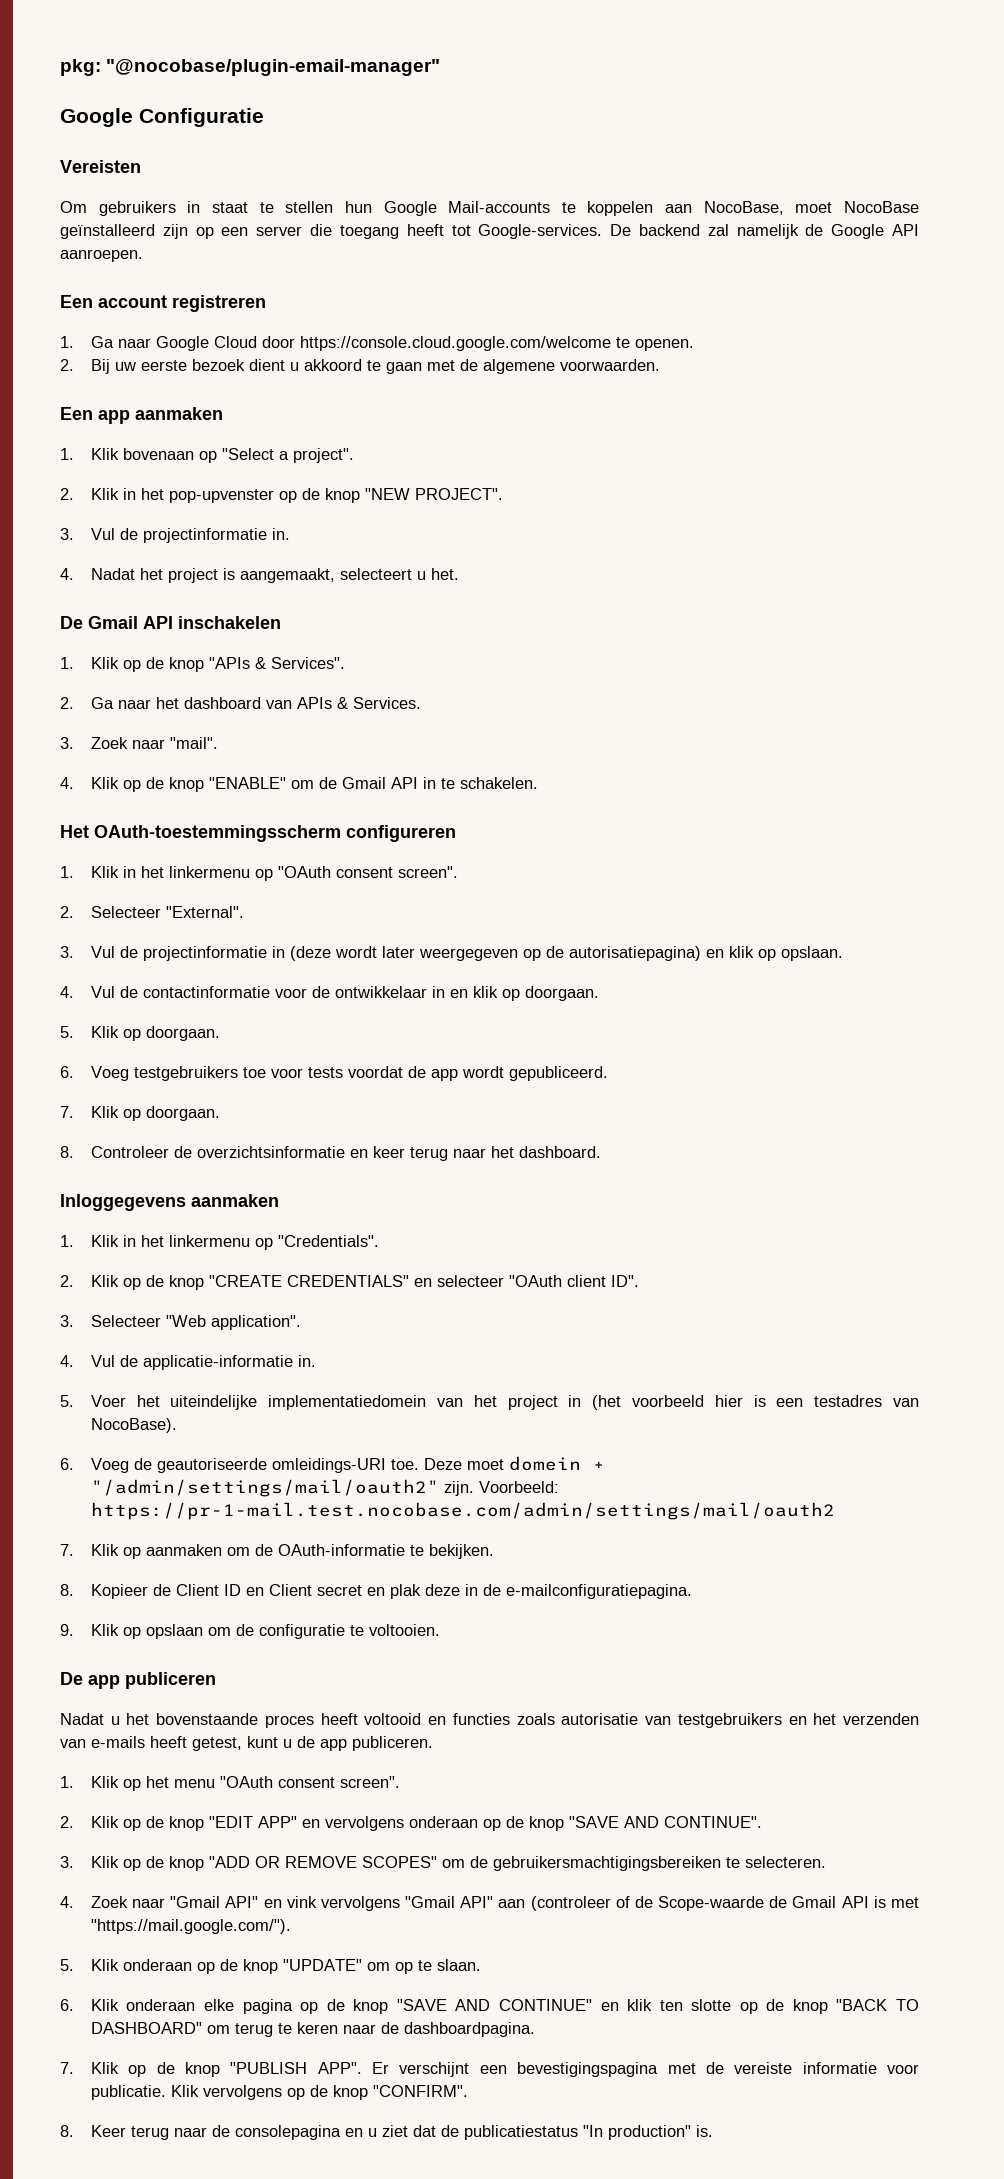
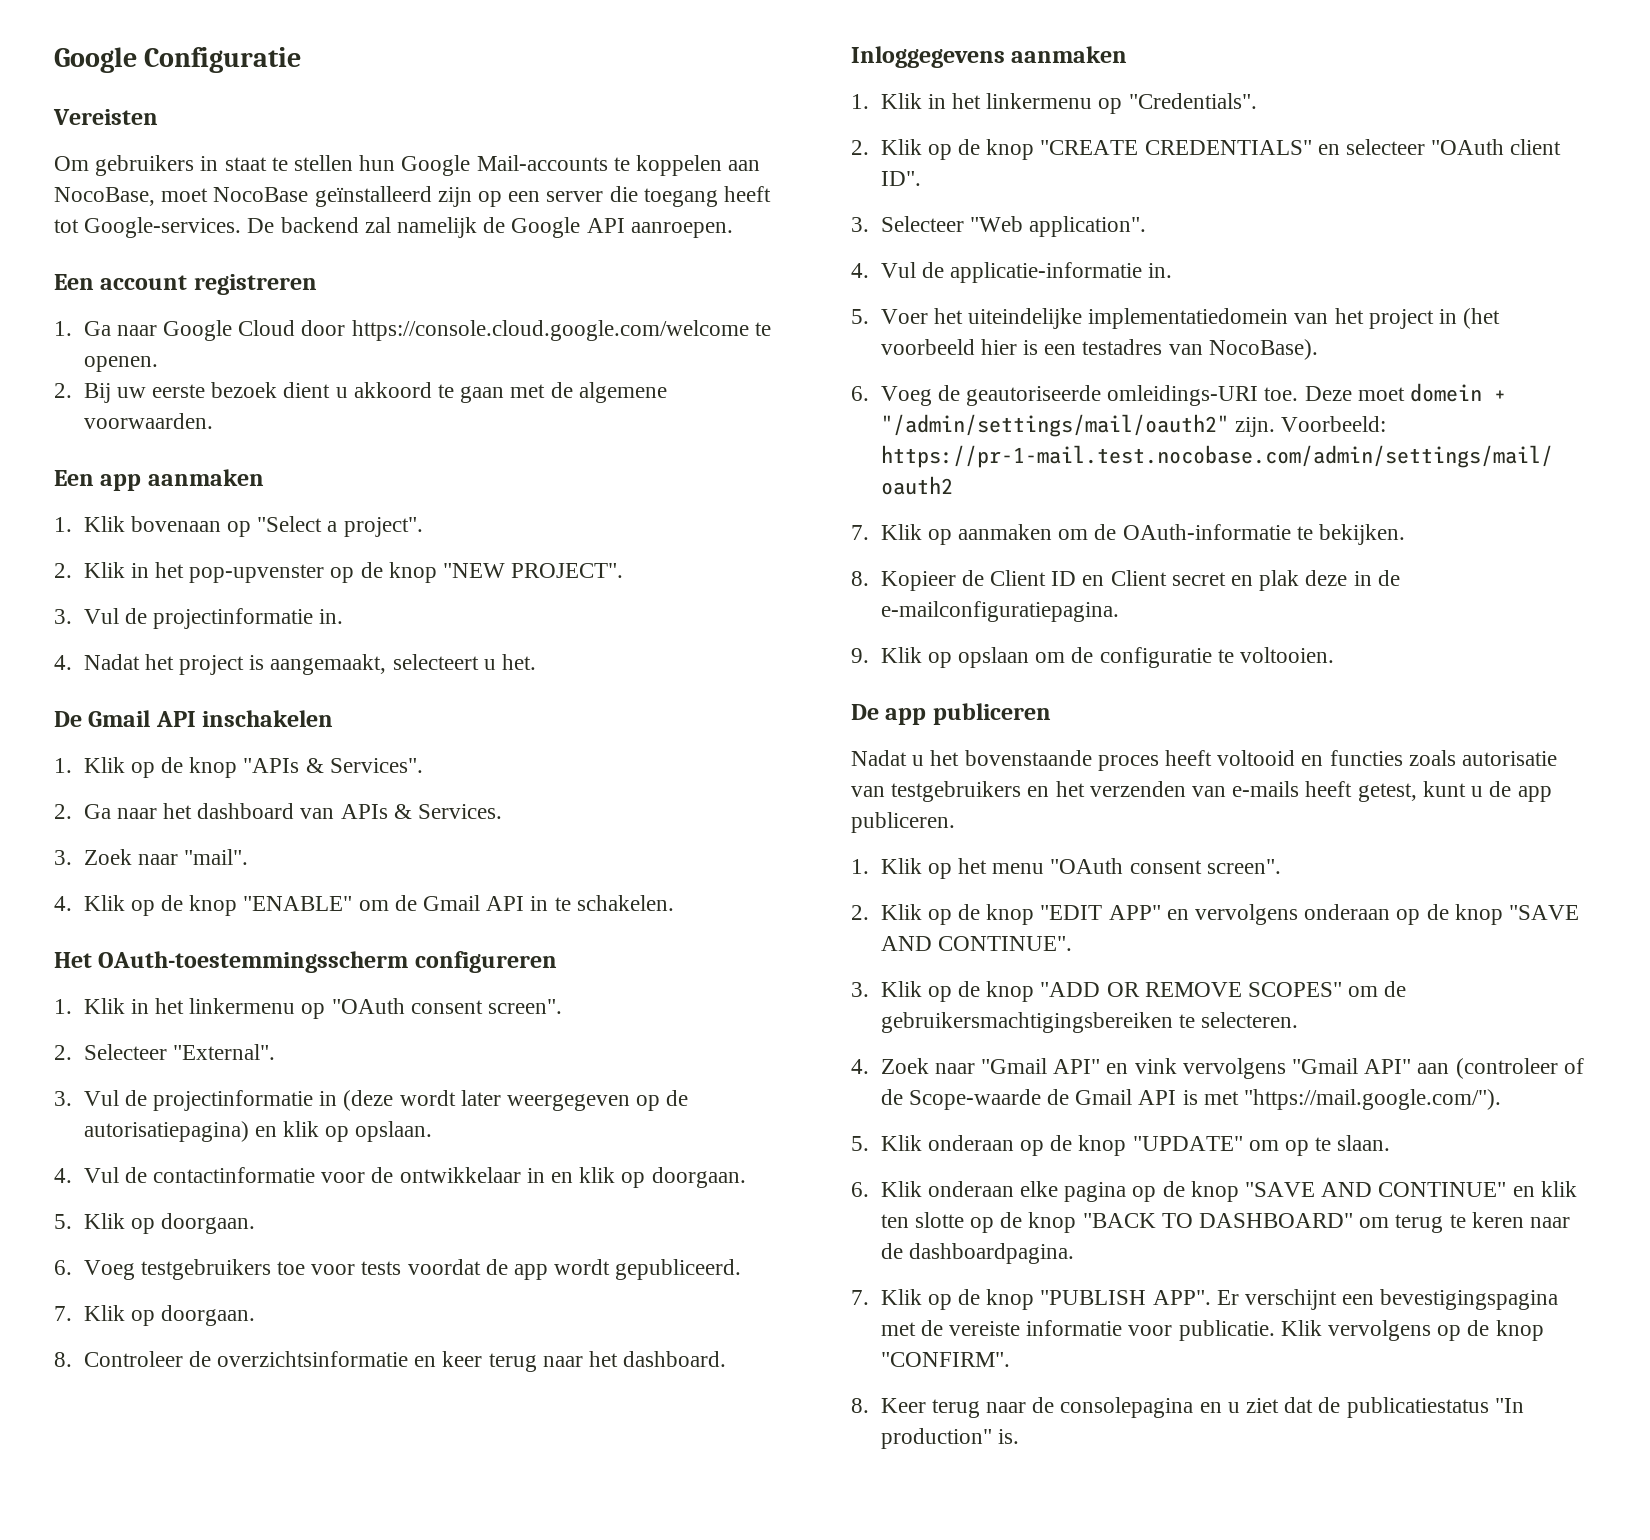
- pkg: "@nocobase/plugin-email-manager"

